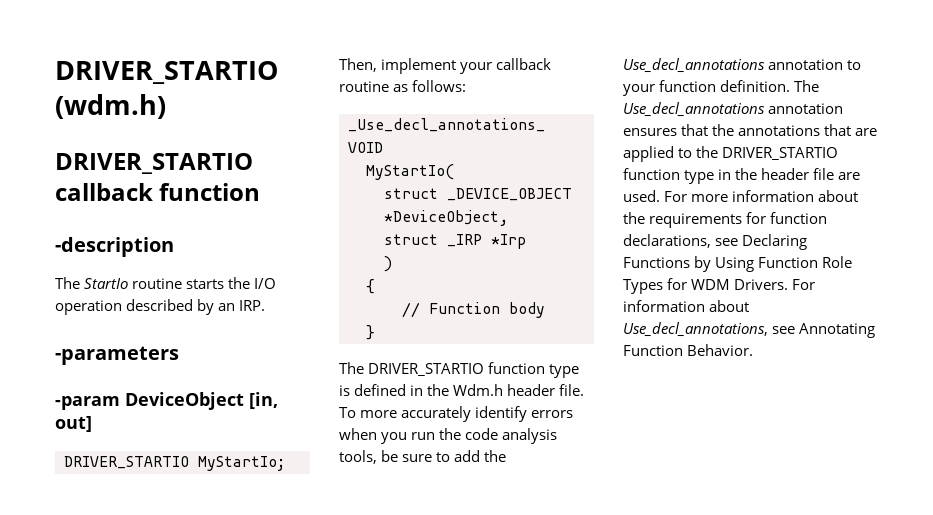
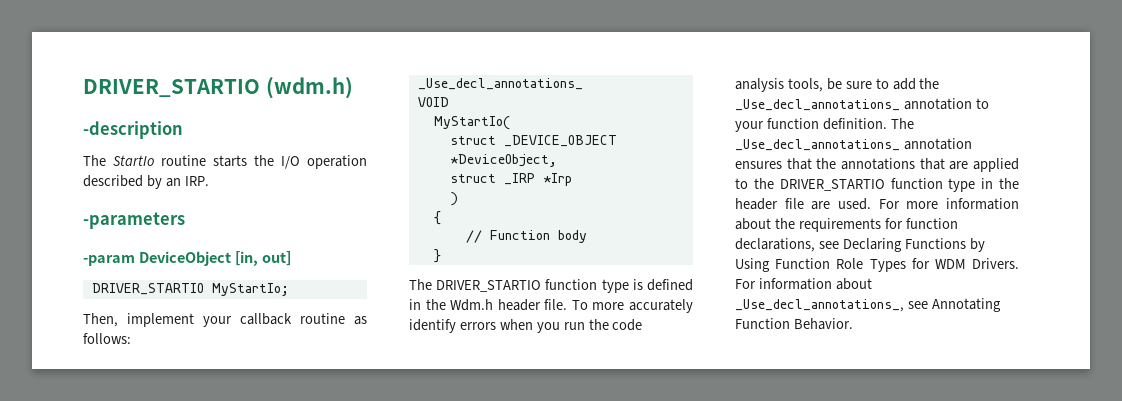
- DRIVER_STARTIO callback function
- To more accurately identify errors when you run the code analysis tools, be sure to add the Use_decl_annotations annotation to your function definition.
+ To more accurately identify errors when you run the code analysis tools, be sure to add the _Use_decl_annotations_ annotation to your function definition.
- The Use_decl_annotations annotation ensures that the annotations that are applied to the DRIVER_STARTIO function type in the header file are used.
+ The _Use_decl_annotations_ annotation ensures that the annotations that are applied to the DRIVER_STARTIO function type in the header file are used.
- For information about Use_decl_annotations, see Annotating Function Behavior.
+ For information about _Use_decl_annotations_, see Annotating Function Behavior.

